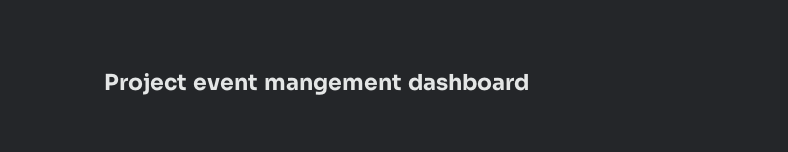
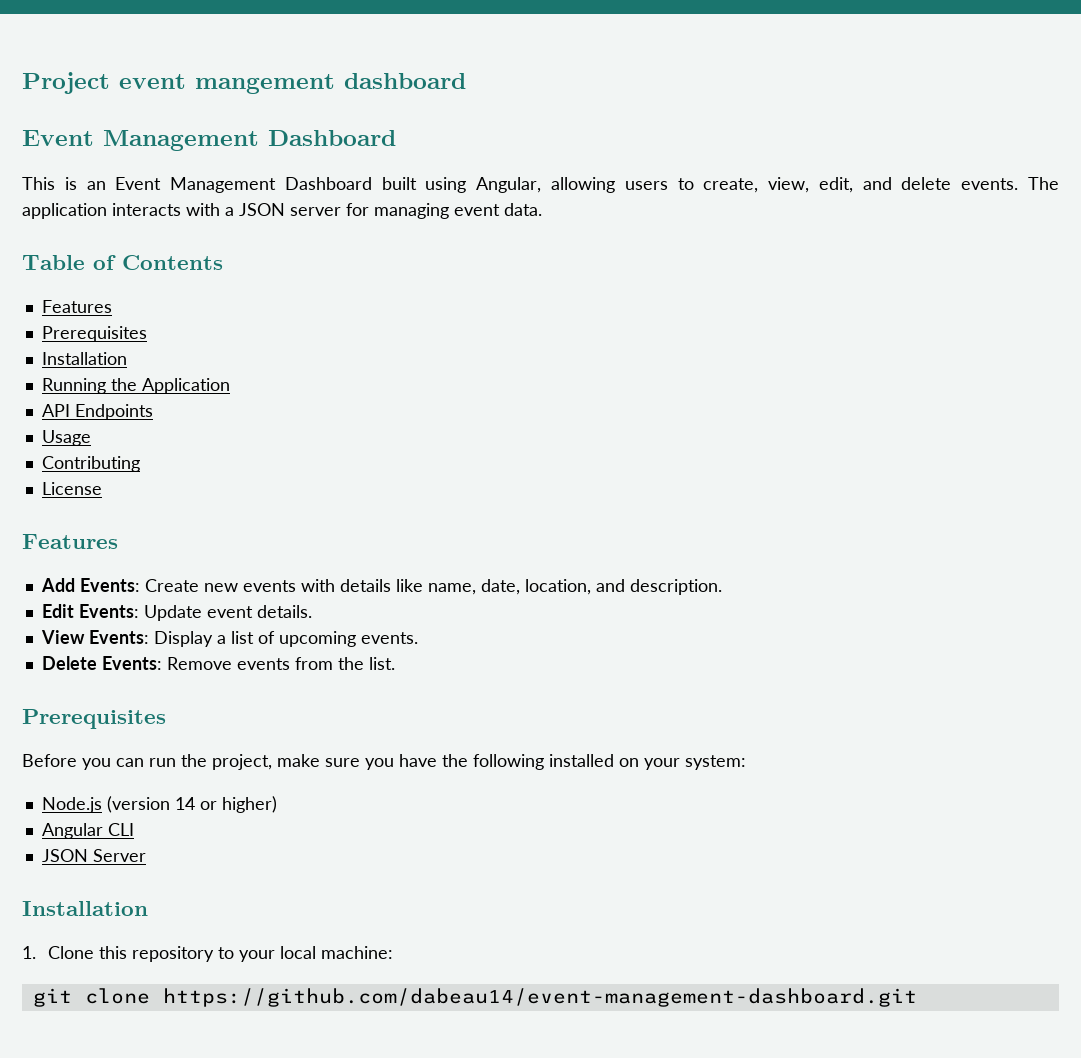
  Project event mangement dashboard
+ Event Management Dashboard
+ This is an Event Management Dashboard built using Angular, allowing users to create, view, edit, and delete events. The application interacts with a JSON server for managing event data.
+ Table of Contents
+ Features
+ Prerequisites
+ Installation
+ Running the Application
+ API Endpoints
+ Usage
+ Contributing
+ License
+ Features
+ Add Events: Create new events with details like name, date, location, and description.
+ Edit Events: Update event details.
+ View Events: Display a list of upcoming events.
+ Delete Events: Remove events from the list.
+ Prerequisites
+ Before you can run the project, make sure you have the following installed on your system:
+ Node.js (version 14 or higher)
+ Angular CLI
+ JSON Server
+ Installation
+ 1. Clone this repository to your local machine:
+ git clone https://github.com/dabeau14/event-management-dashboard.git

